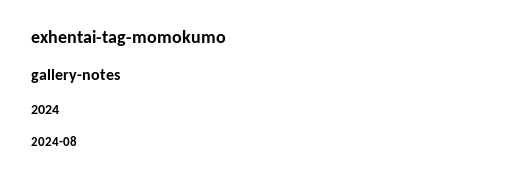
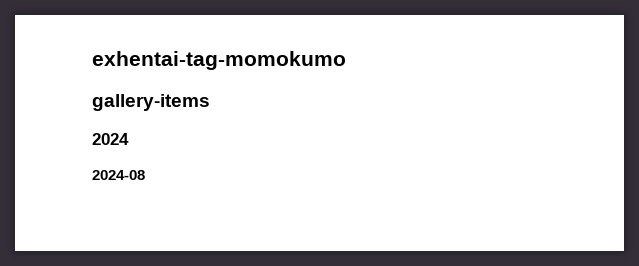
- gallery-notes
+ gallery-items

